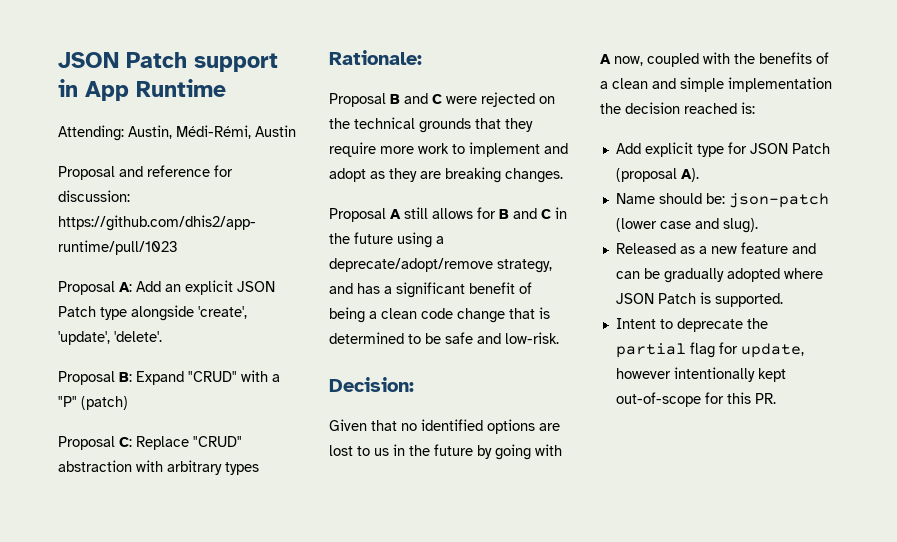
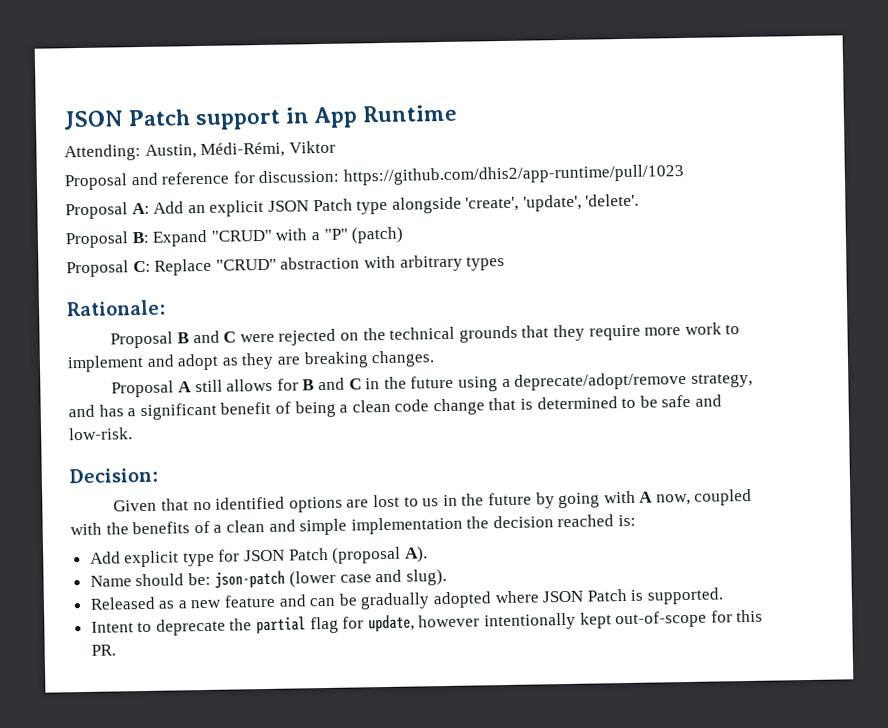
- Attending: Austin, Médi-Rémi, Austin
+ Attending: Austin, Médi-Rémi, Viktor

